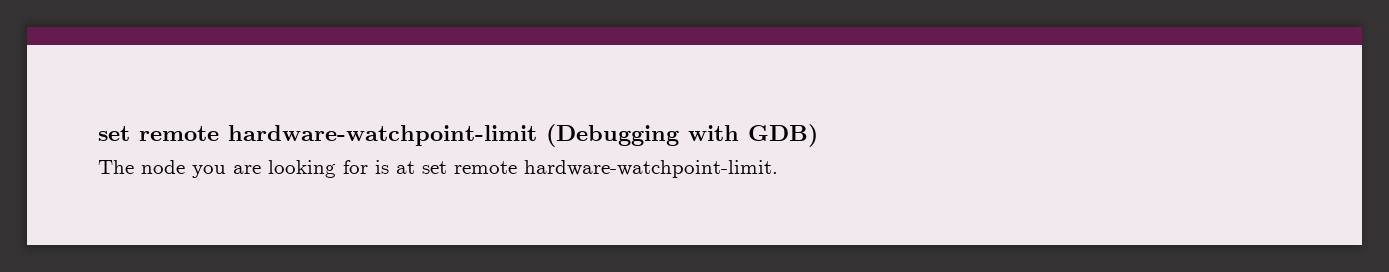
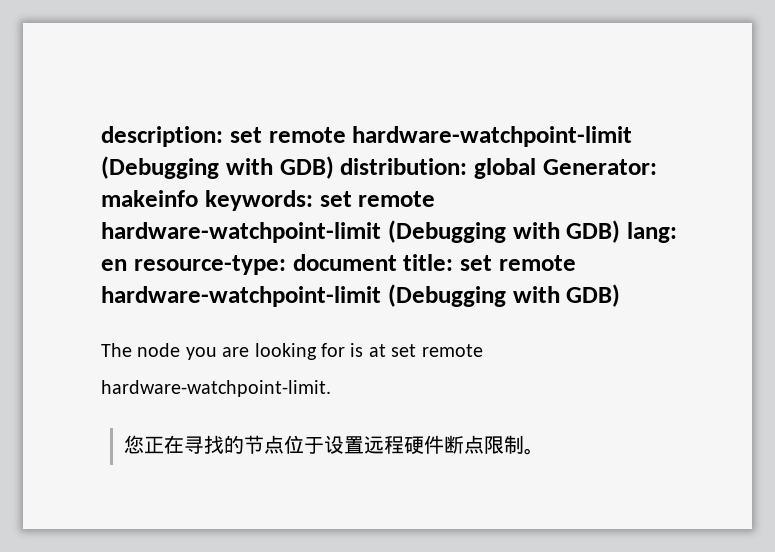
- set remote hardware-watchpoint-limit (Debugging with GDB)
+ description: set remote hardware-watchpoint-limit (Debugging with GDB) distribution: global Generator: makeinfo keywords: set remote hardware-watchpoint-limit (Debugging with GDB) lang: en resource-type: document title: set remote hardware-watchpoint-limit (Debugging with GDB)
+ 您正在寻找的节点位于设置远程硬件断点限制。

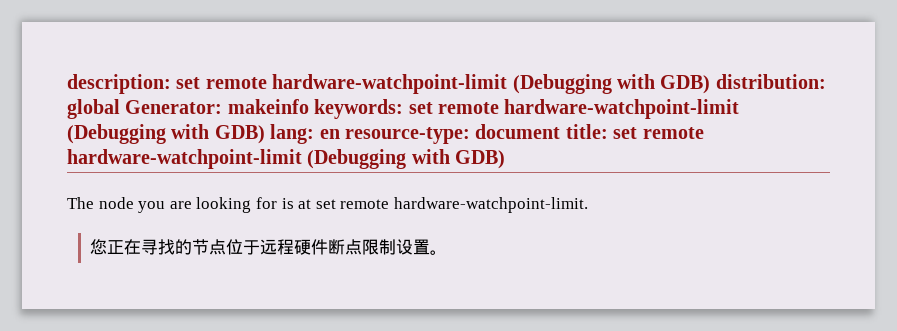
- 您正在寻找的节点位于设置远程硬件断点限制。
+ 您正在寻找的节点位于远程硬件断点限制设置。

